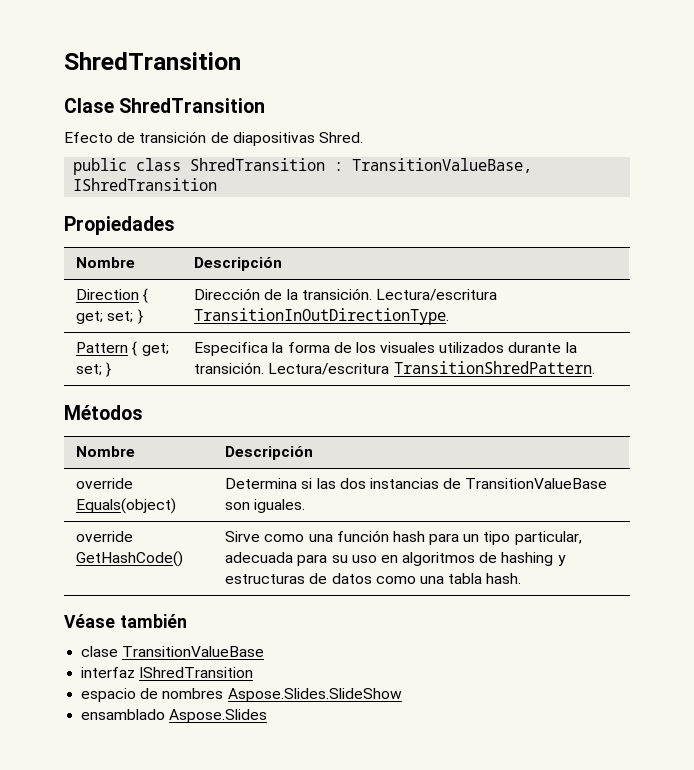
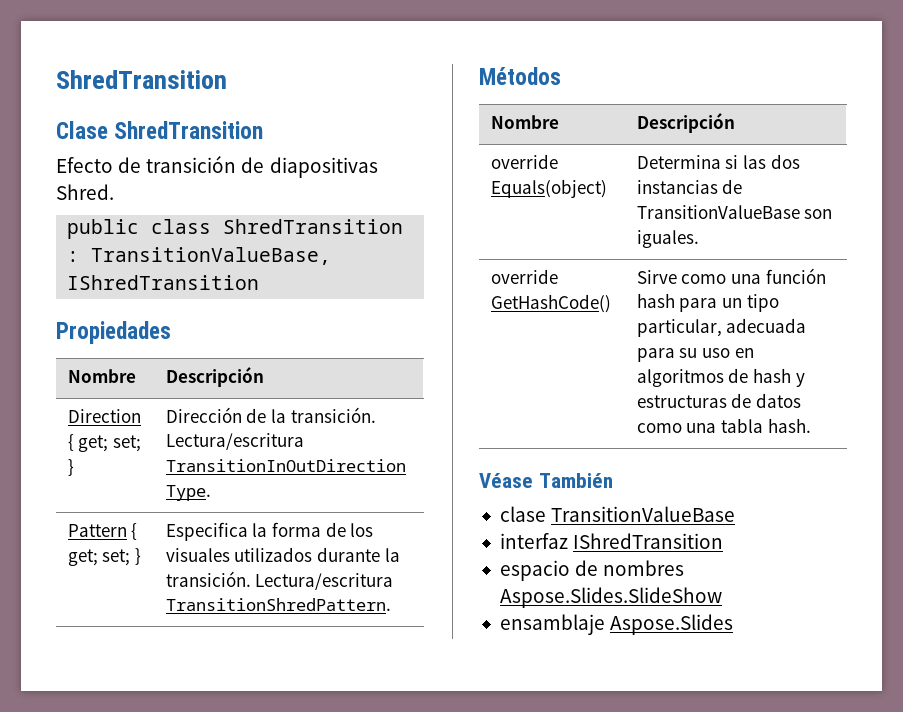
- override GetHashCode() | Sirve como una función hash para un tipo particular, adecuada para su uso en algoritmos de hashing y estructuras de datos como una tabla hash.
+ override GetHashCode() | Sirve como una función hash para un tipo particular, adecuada para su uso en algoritmos de hash y estructuras de datos como una tabla hash.
- Véase también
+ Véase También
- ensamblado Aspose.Slides
+ ensamblaje Aspose.Slides

